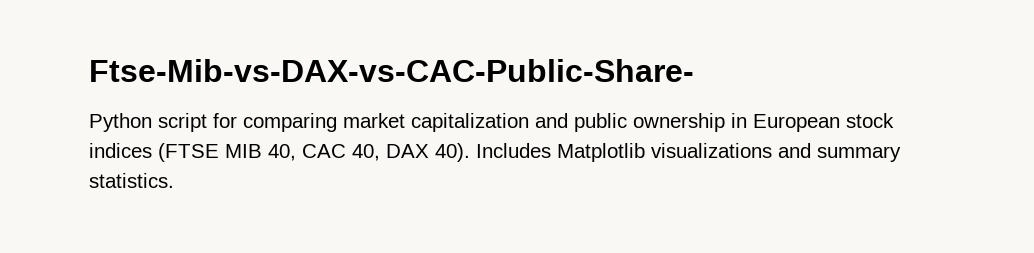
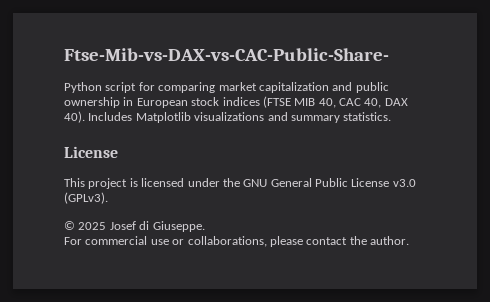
  Includes Matplotlib visualizations and summary statistics.
+ License
+ This project is licensed under the GNU General Public License v3.0 (GPLv3).
+ © 2025 Josef di Giuseppe.
+ For commercial use or collaborations, please contact the author.

